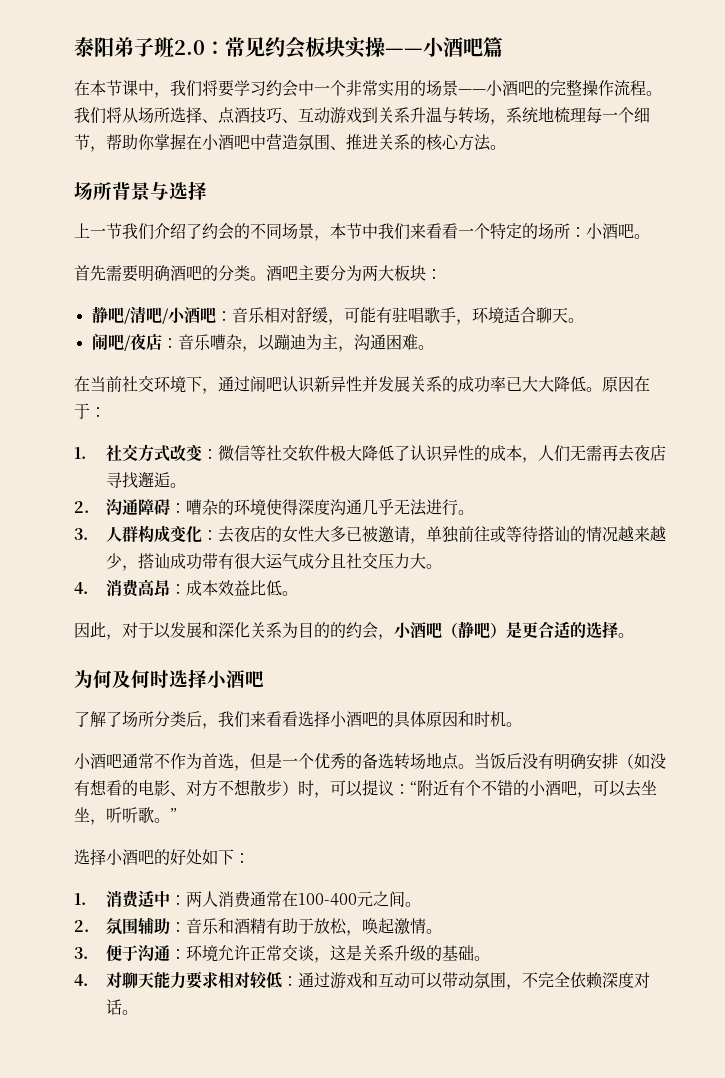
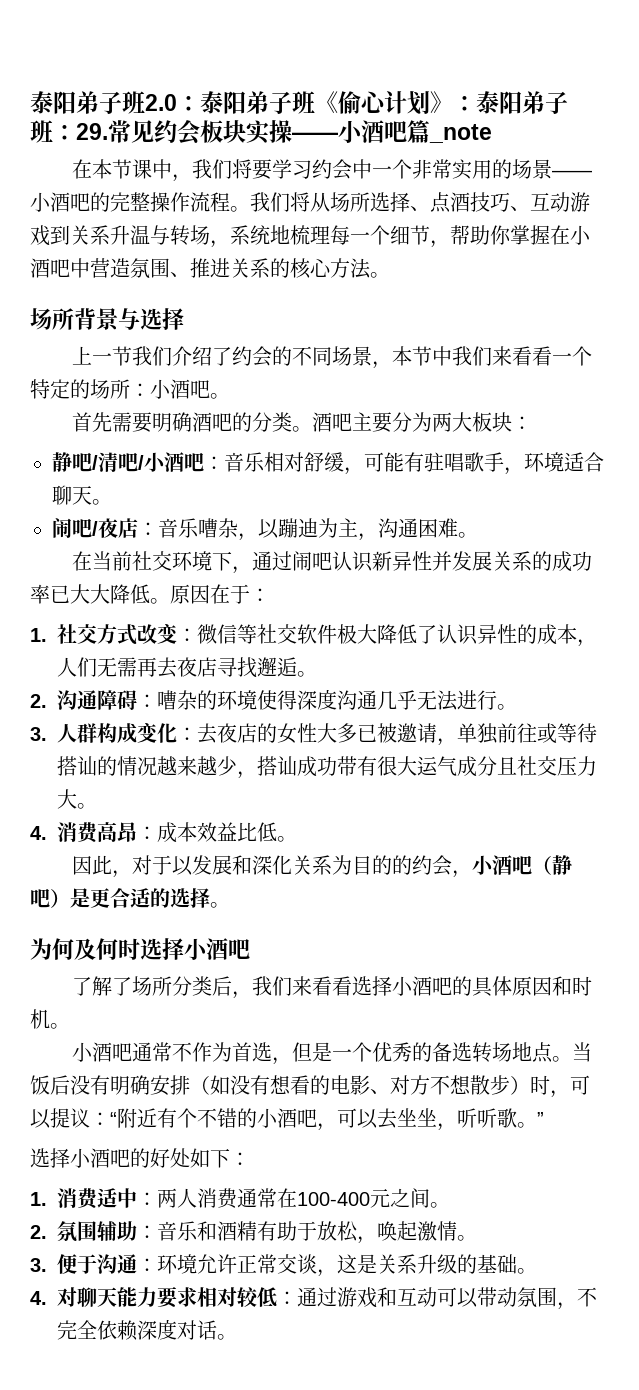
- 泰阳弟子班2.0：常见约会板块实操——小酒吧篇
+ 泰阳弟子班2.0：泰阳弟子班《偷心计划》：泰阳弟子班：29.常见约会板块实操——小酒吧篇_note

